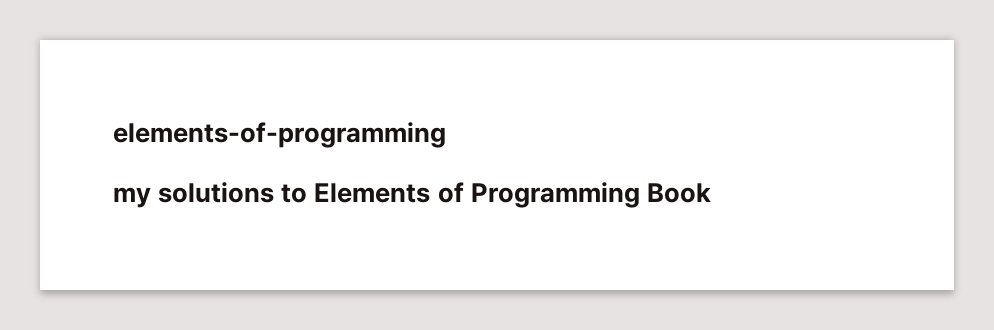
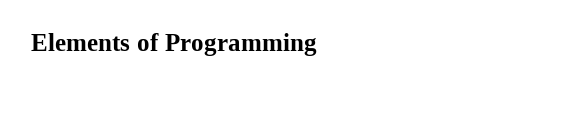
- elements-of-programming
- my solutions to Elements of Programming Book
+ Elements of Programming

